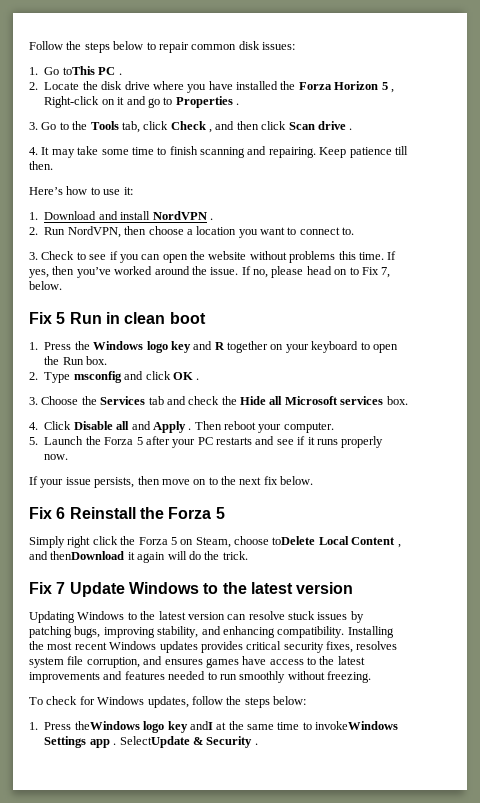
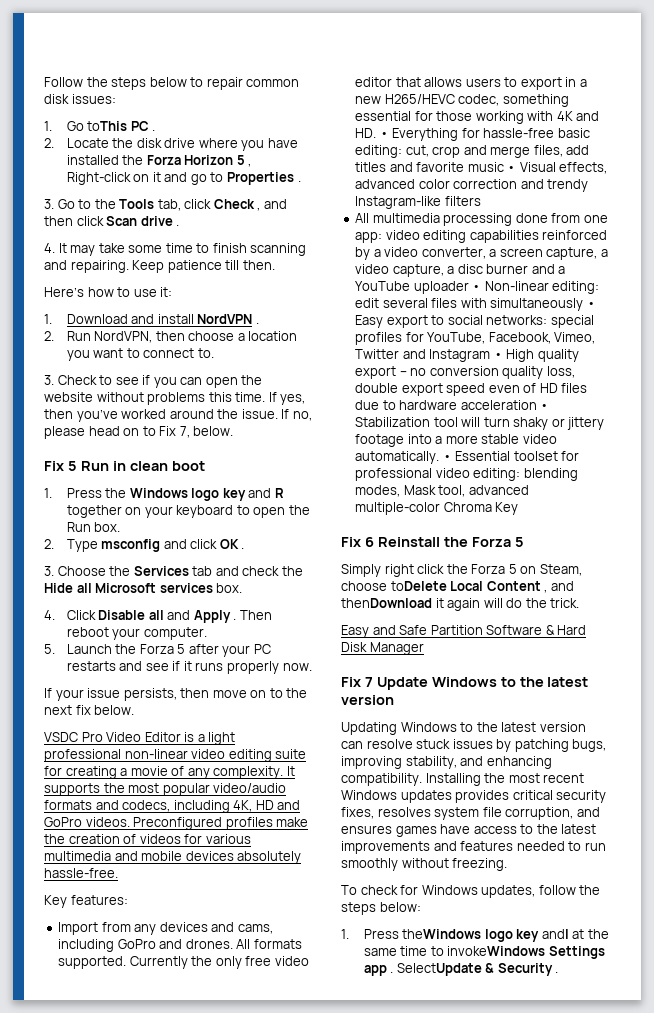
+ VSDC Pro Video Editor is a light professional non-linear video editing suite for creating a movie of any complexity. It supports the most popular video/audio formats and codecs, including 4K, HD and GoPro videos. Preconfigured profiles make the creation of videos for various multimedia and mobile devices absolutely hassle-free.
+ Key features:
+ Import from any devices and cams, including GoPro and drones. All formats supported. Сurrently the only free video editor that allows users to export in a new H265/HEVC codec, something essential for those working with 4K and HD. • Everything for hassle-free basic editing: cut, crop and merge files, add titles and favorite music • Visual effects, advanced color correction and trendy Instagram-like filters
+ All multimedia processing done from one app: video editing capabilities reinforced by a video converter, a screen capture, a video capture, a disc burner and a YouTube uploader • Non-linear editing: edit several files with simultaneously • Easy export to social networks: special profiles for YouTube, Facebook, Vimeo, Twitter and Instagram • High quality export – no conversion quality loss, double export speed even of HD files due to hardware acceleration • Stabilization tool will turn shaky or jittery footage into a more stable video automatically. • Essential toolset for professional video editing: blending modes, Mask tool, advanced multiple-color Chroma Key
+ Easy and Safe Partition Software & Hard Disk Manager

